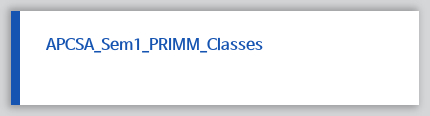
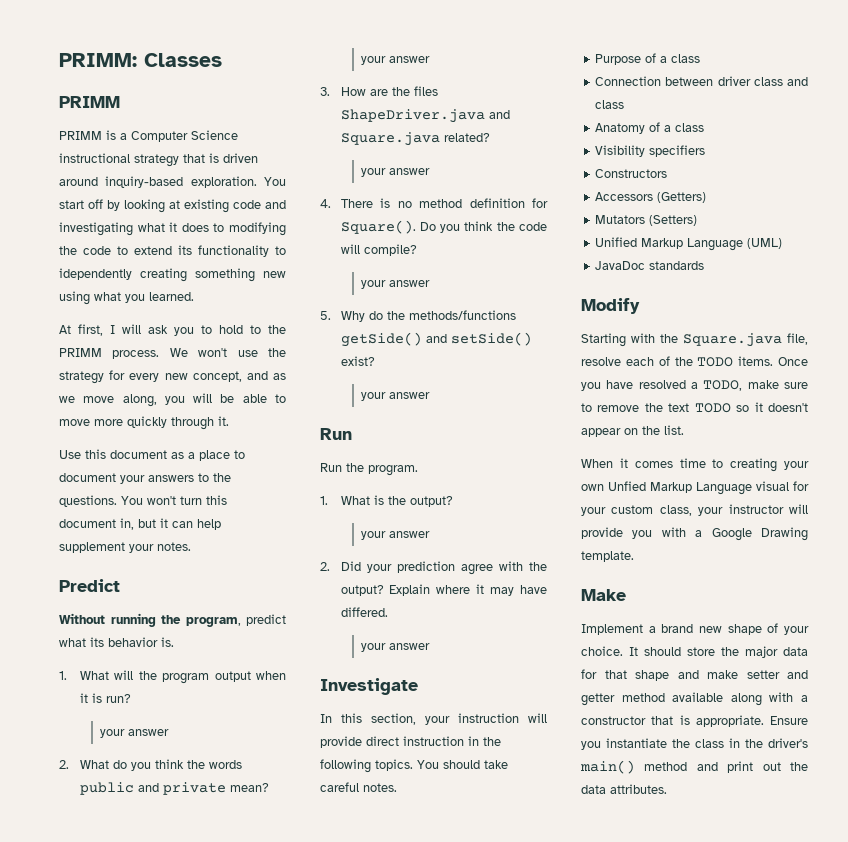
- APCSA_Sem1_PRIMM_Classes
+ PRIMM: Classes
+ PRIMM
+ PRIMM is a Computer Science instructional strategy that is driven around inquiry-based exploration. You start off by looking at existing code and investigating what it does to modifying the code to extend its functionality to idependently creating something new using what you learned.
+ At first, I will ask you to hold to the PRIMM process. We won't use the strategy for every new concept, and as we move along, you will be able to move more quickly through it.
+ Use this document as a place to document your answers to the questions. You won't turn this document in, but it can help supplement your notes.
+ Predict
+ Without running the program, predict what its behavior is.
+ 1. What will the program output when it is run?
+ your answer
+ 2. What do you think the words public and private mean?
+ your answer
+ 3. How are the files ShapeDriver.java and Square.java related?
+ your answer
+ 4. There is no method definition for Square(). Do you think the code will compile?
+ your answer
+ 5. Why do the methods/functions getSide() and setSide() exist?
+ your answer
+ Run
+ Run the program.
+ 1. What is the output?
+ your answer
+ 2. Did your prediction agree with the output? Explain where it may have differed.
+ your answer
+ Investigate
+ In this section, your instruction will provide direct instruction in the following topics. You should take careful notes.
+ Purpose of a class
+ Connection between driver class and class
+ Anatomy of a class
+ Visibility specifiers
+ Constructors
+ Accessors (Getters)
+ Mutators (Setters)
+ Unified Markup Language (UML)
+ JavaDoc standards
+ Modify
+ Starting with the Square.java file, resolve each of the TODO items. Once you have resolved a TODO, make sure to remove the text TODO so it doesn't appear on the list.
+ When it comes time to creating your own Unfied Markup Language visual for your custom class, your instructor will provide you with a Google Drawing template.
+ Make
+ Implement a brand new shape of your choice. It should store the major data for that shape and make setter and getter method available along with a constructor that is appropriate. Ensure you instantiate the class in the driver's main() method and print out the data attributes.

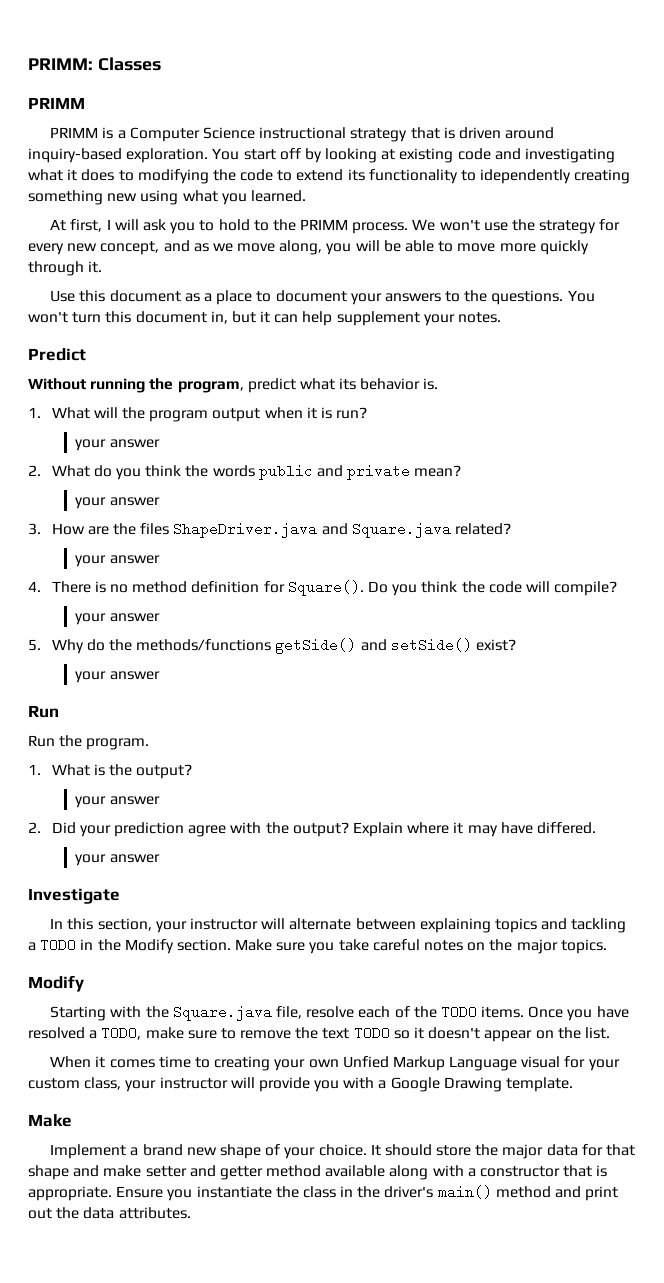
- In this section, your instruction will provide direct instruction in the following topics. You should take careful notes.
- Purpose of a class
- Connection between driver class and class
- Anatomy of a class
- Visibility specifiers
- Constructors
- Accessors (Getters)
- Mutators (Setters)
- Unified Markup Language (UML)
- JavaDoc standards
+ In this section, your instructor will alternate between explaining topics and tackling a TODO in the Modify section. Make sure you take careful notes on the major topics.

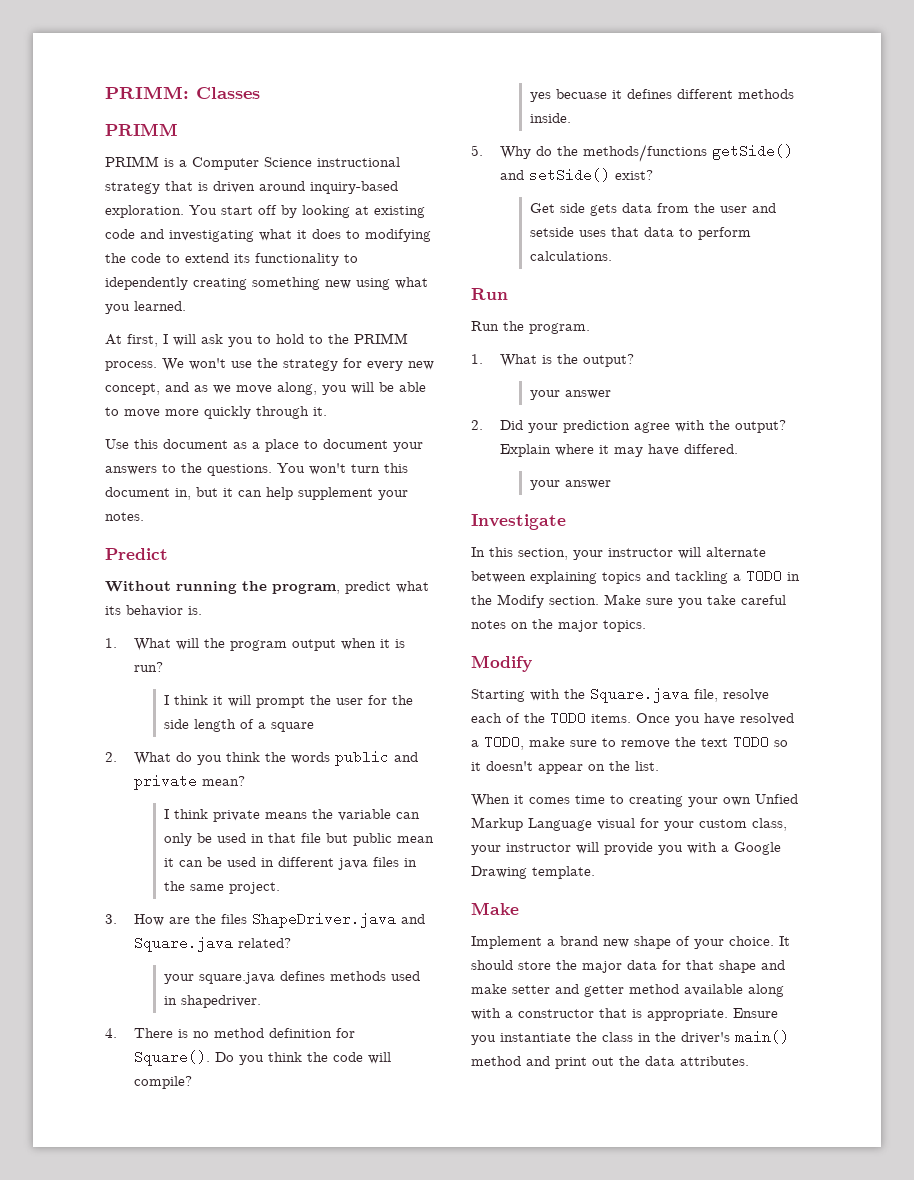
  1. What will the program output when it is run?
- your answer
+ I think it will prompt the user for the side length of a square
  2. What do you think the words public and private mean?
- your answer
+ I think private means the variable can only be used in that file but public mean it can be used in different java files in the same project.
  3. How are the files ShapeDriver.java and Square.java related?
- your answer
+ your square.java defines methods used in shapedriver.
  Do you think the code will compile?
- your answer
+ yes becuase it defines different methods inside.
  5. Why do the methods/functions getSide() and setSide() exist?
- your answer
+ Get side gets data from the user and setside uses that data to perform calculations.

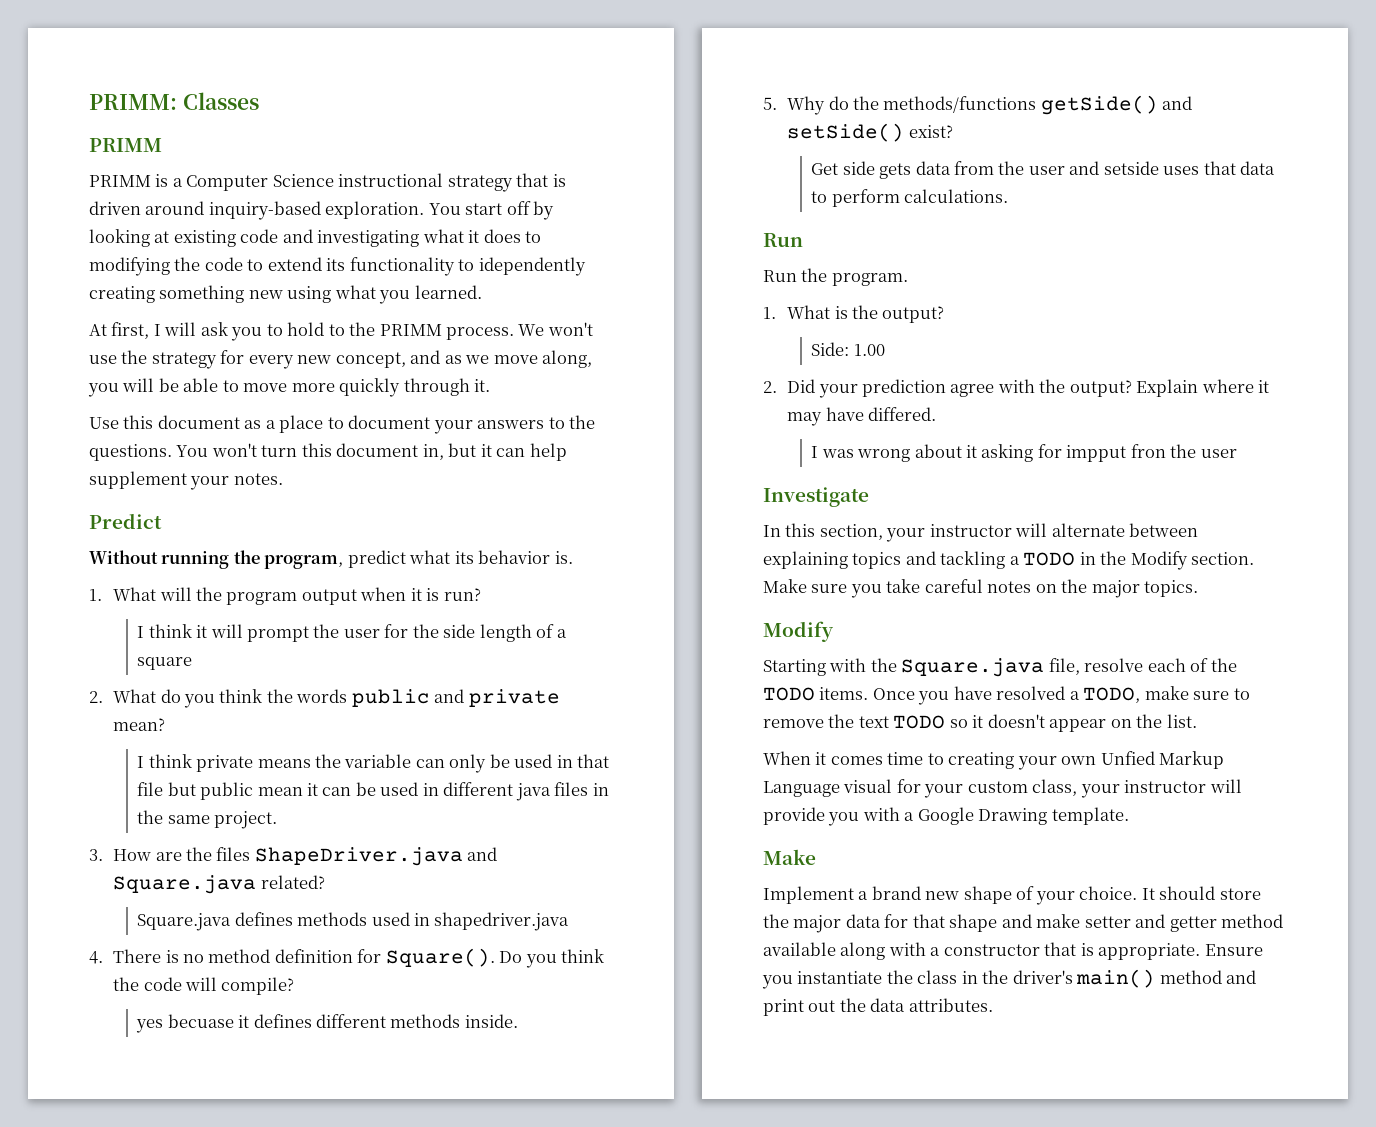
- your square.java defines methods used in shapedriver.
+ Square.java defines methods used in shapedriver.java
  1. What is the output?
- your answer
+ Side: 1.00
  Explain where it may have differed.
- your answer
+ I was wrong about it asking for impput fron the user

